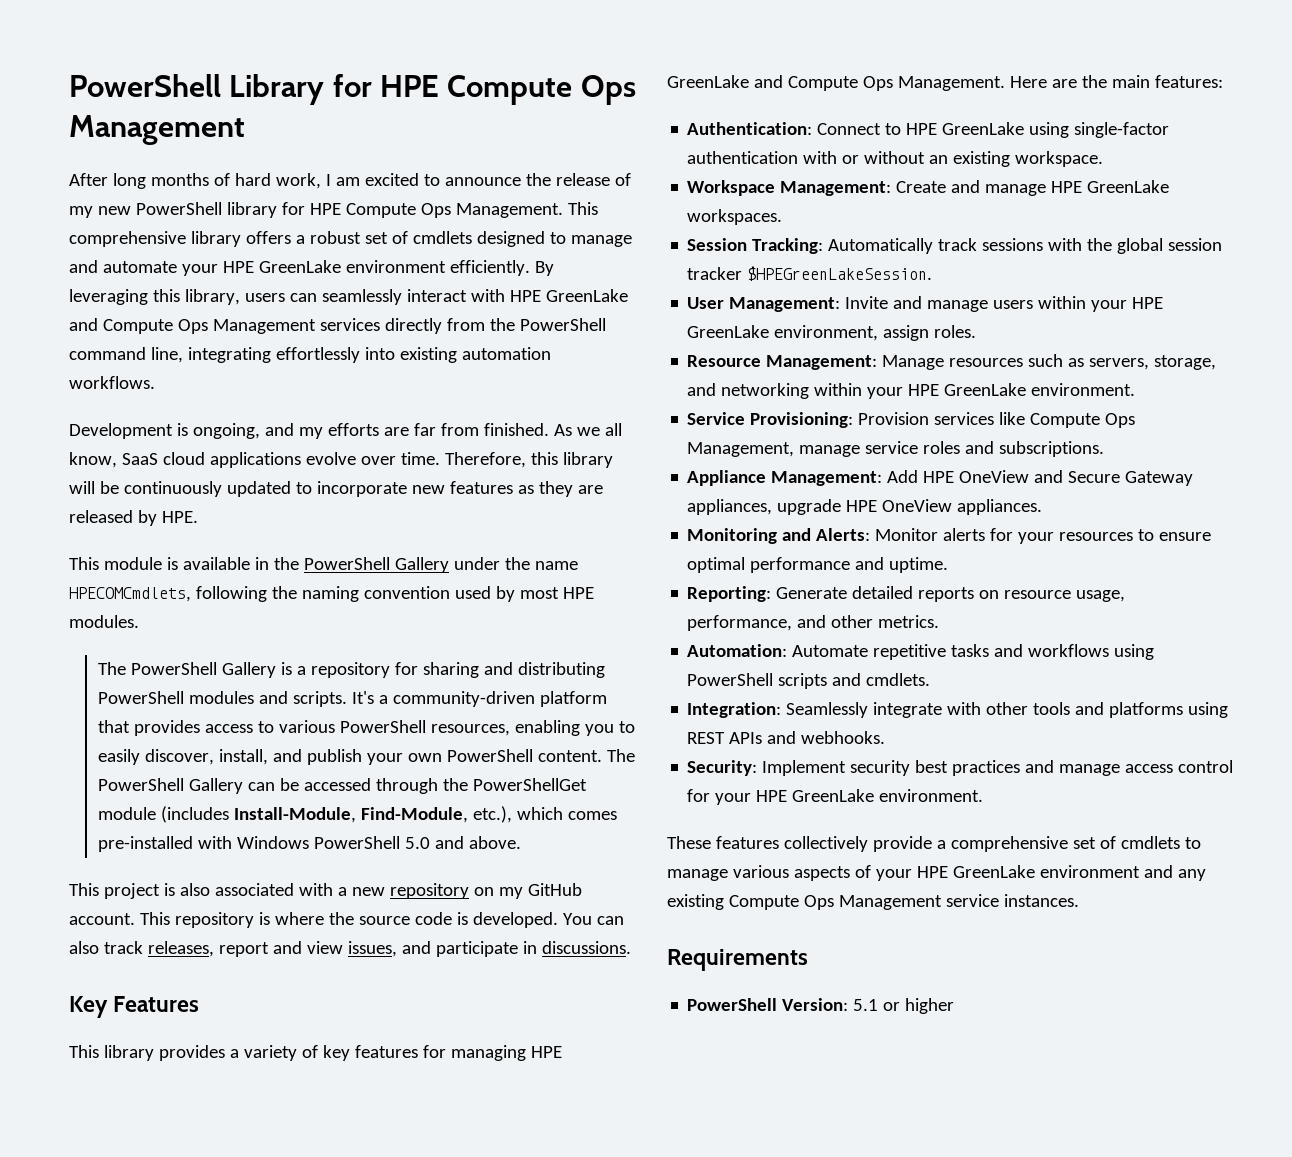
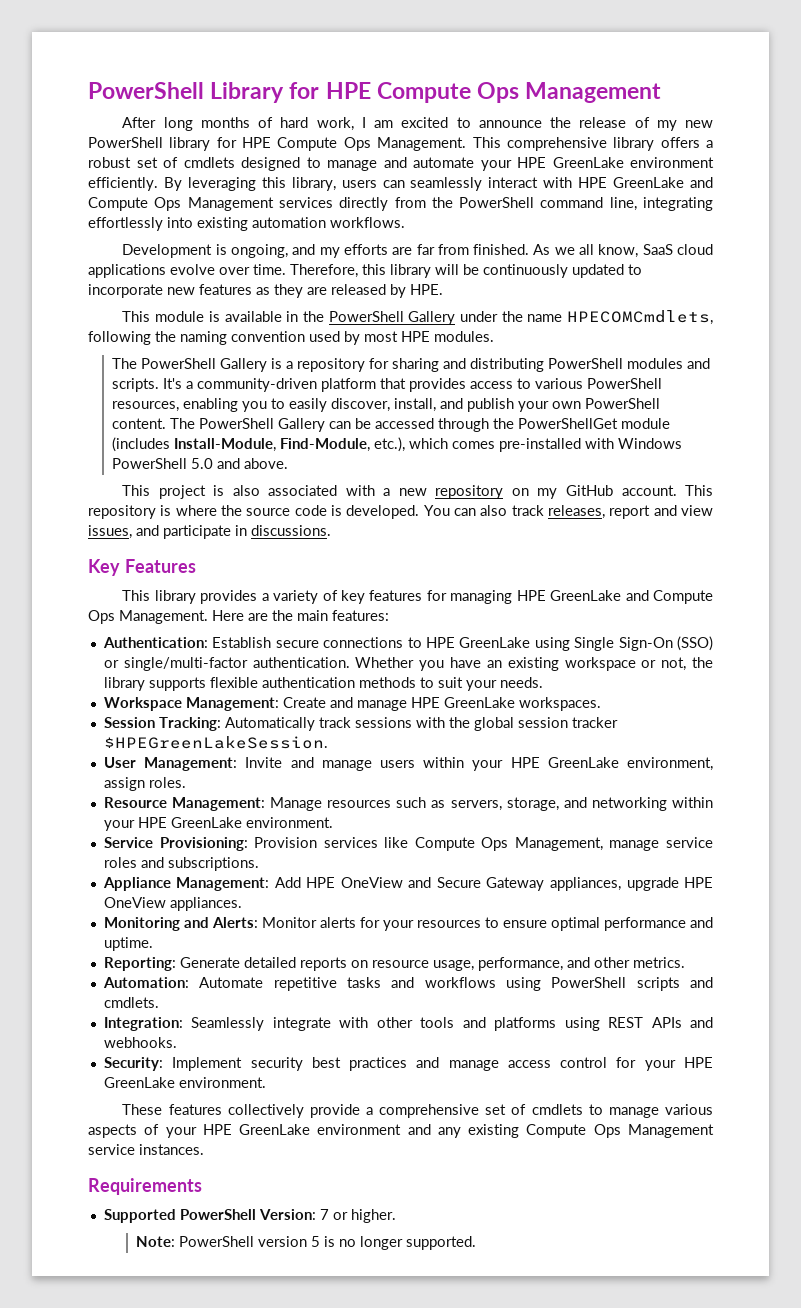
- Authentication: Connect to HPE GreenLake using single-factor authentication with or without an existing workspace.
+ Authentication: Establish secure connections to HPE GreenLake using Single Sign-On (SSO) or single/multi-factor authentication. Whether you have an existing workspace or not, the library supports flexible authentication methods to suit your needs.
- PowerShell Version: 5.1 or higher
+ Supported PowerShell Version: 7 or higher.
+ Note: PowerShell version 5 is no longer supported.

